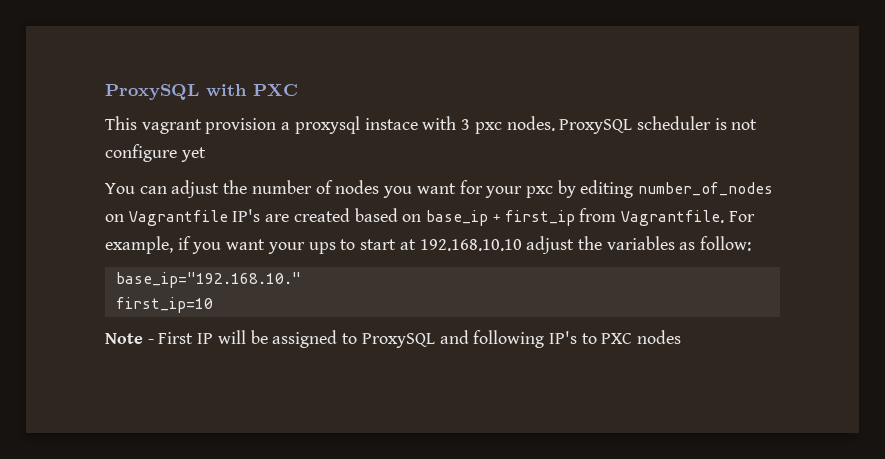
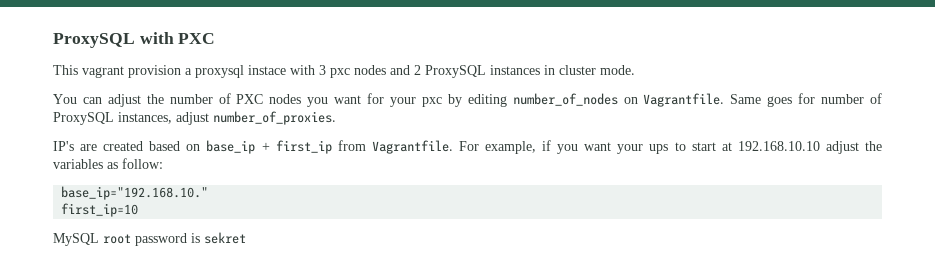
- This vagrant provision a proxysql instace with 3 pxc nodes. ProxySQL scheduler is not configure yet
+ This vagrant provision a proxysql instace with 3 pxc nodes and 2 ProxySQL instances in cluster mode.
- You can adjust the number of nodes you want for your pxc by editing number_of_nodes on Vagrantfile IP's are created based on base_ip + first_ip from Vagrantfile.
+ You can adjust the number of PXC nodes you want for your pxc by editing number_of_nodes on Vagrantfile. Same goes for number of ProxySQL instances, adjust number_of_proxies.
+ IP's are created based on base_ip + first_ip from Vagrantfile.
- Note - First IP will be assigned to ProxySQL and following IP's to PXC nodes
+ MySQL root password is sekret

